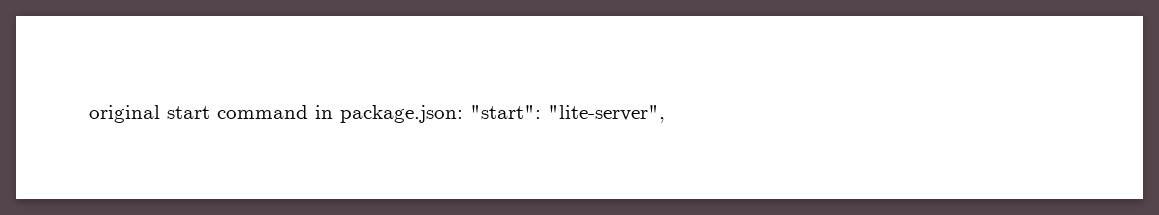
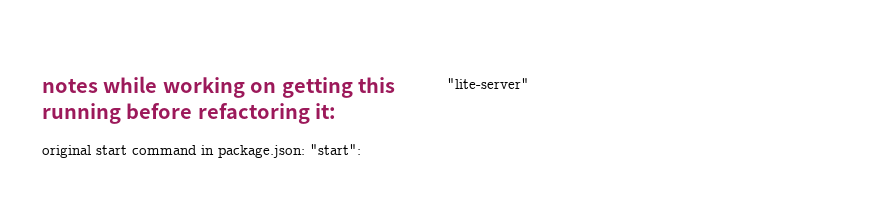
+ notes while working on getting this running before refactoring it:
- original start command in package.json: "start": "lite-server",
+ original start command in package.json: "start": "lite-server"

